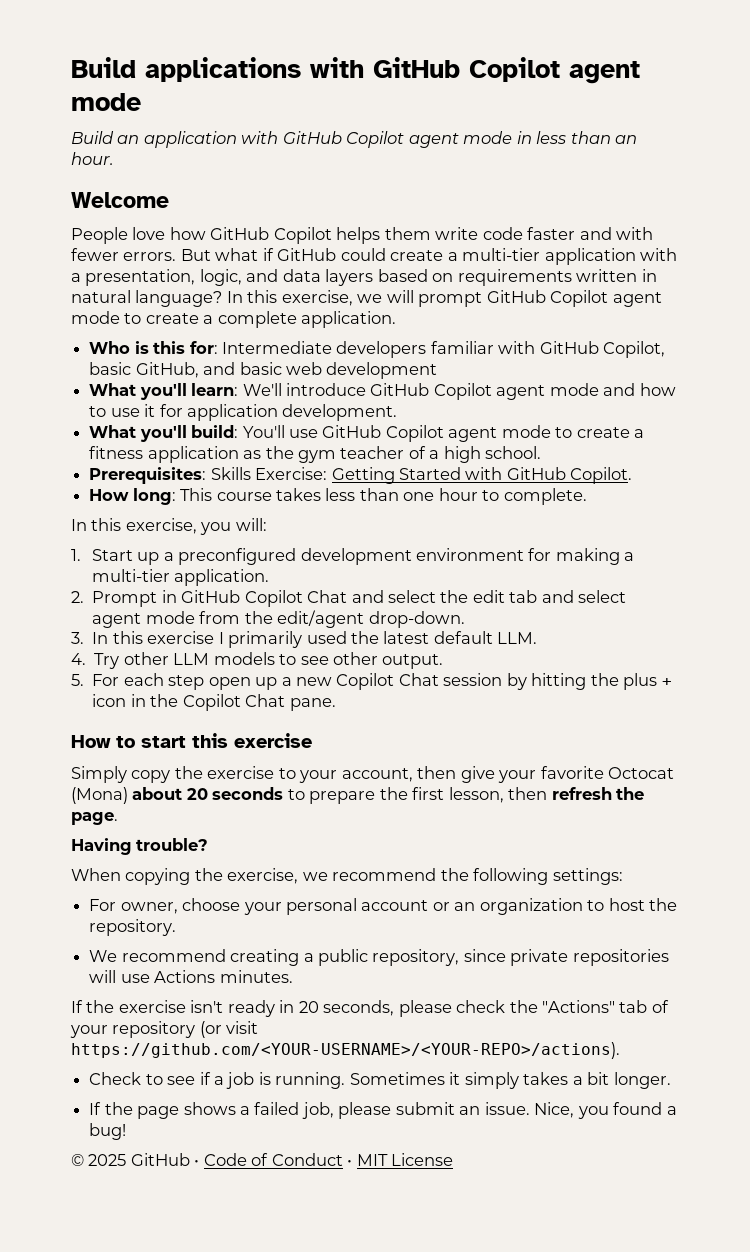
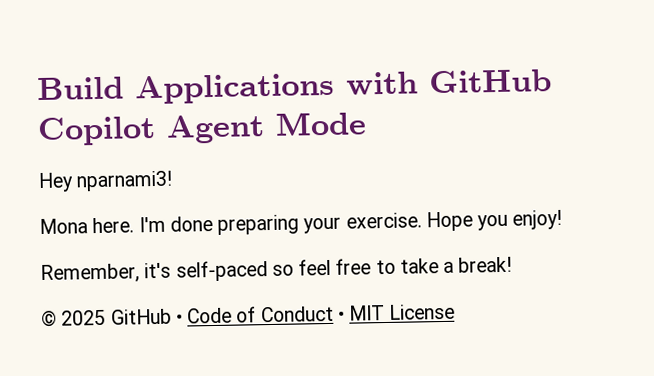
- Build applications with GitHub Copilot agent mode
- Build an application with GitHub Copilot agent mode in less than an hour.
- Welcome
- People love how GitHub Copilot helps them write code faster and with fewer errors. But what if GitHub could create a multi-tier application with a presentation, logic, and data layers based on requirements written in natural language? In this exercise, we will prompt GitHub Copilot agent mode to create a complete application.
- Who is this for: Intermediate developers familiar with GitHub Copilot, basic GitHub, and basic web development
- What you'll learn: We'll introduce GitHub Copilot agent mode and how to use it for application development.
- What you'll build: You'll use GitHub Copilot agent mode to create a fitness application as the gym teacher of a high school.
- Prerequisites: Skills Exercise: Getting Started with GitHub Copilot.
- How long: This course takes less than one hour to complete.
- In this exercise, you will:
- 1. Start up a preconfigured development environment for making a multi-tier application.
- 2. Prompt in GitHub Copilot Chat and select the edit tab and select agent mode from the edit/agent drop-down.
- 3. In this exercise I primarily used the latest default LLM.
- 4. Try other LLM models to see other output.
- 5. For each step open up a new Copilot Chat session by hitting the plus + icon in the Copilot Chat pane.
- How to start this exercise
- Simply copy the exercise to your account, then give your favorite Octocat (Mona) about 20 seconds to prepare the first lesson, then refresh the page.
- Having trouble?
- When copying the exercise, we recommend the following settings:
- For owner, choose your personal account or an organization to host the repository.
- We recommend creating a public repository, since private repositories will use Actions minutes.
- If the exercise isn't ready in 20 seconds, please check the "Actions" tab of your repository (or visit https://github.com/<YOUR-USERNAME>/<YOUR-REPO>/actions).
- Check to see if a job is running. Sometimes it simply takes a bit longer.
- If the page shows a failed job, please submit an issue. Nice, you found a bug!
+ Build Applications with GitHub Copilot Agent Mode
+ Hey nparnami3!
+ Mona here. I'm done preparing your exercise. Hope you enjoy!
+ Remember, it's self-paced so feel free to take a break!

